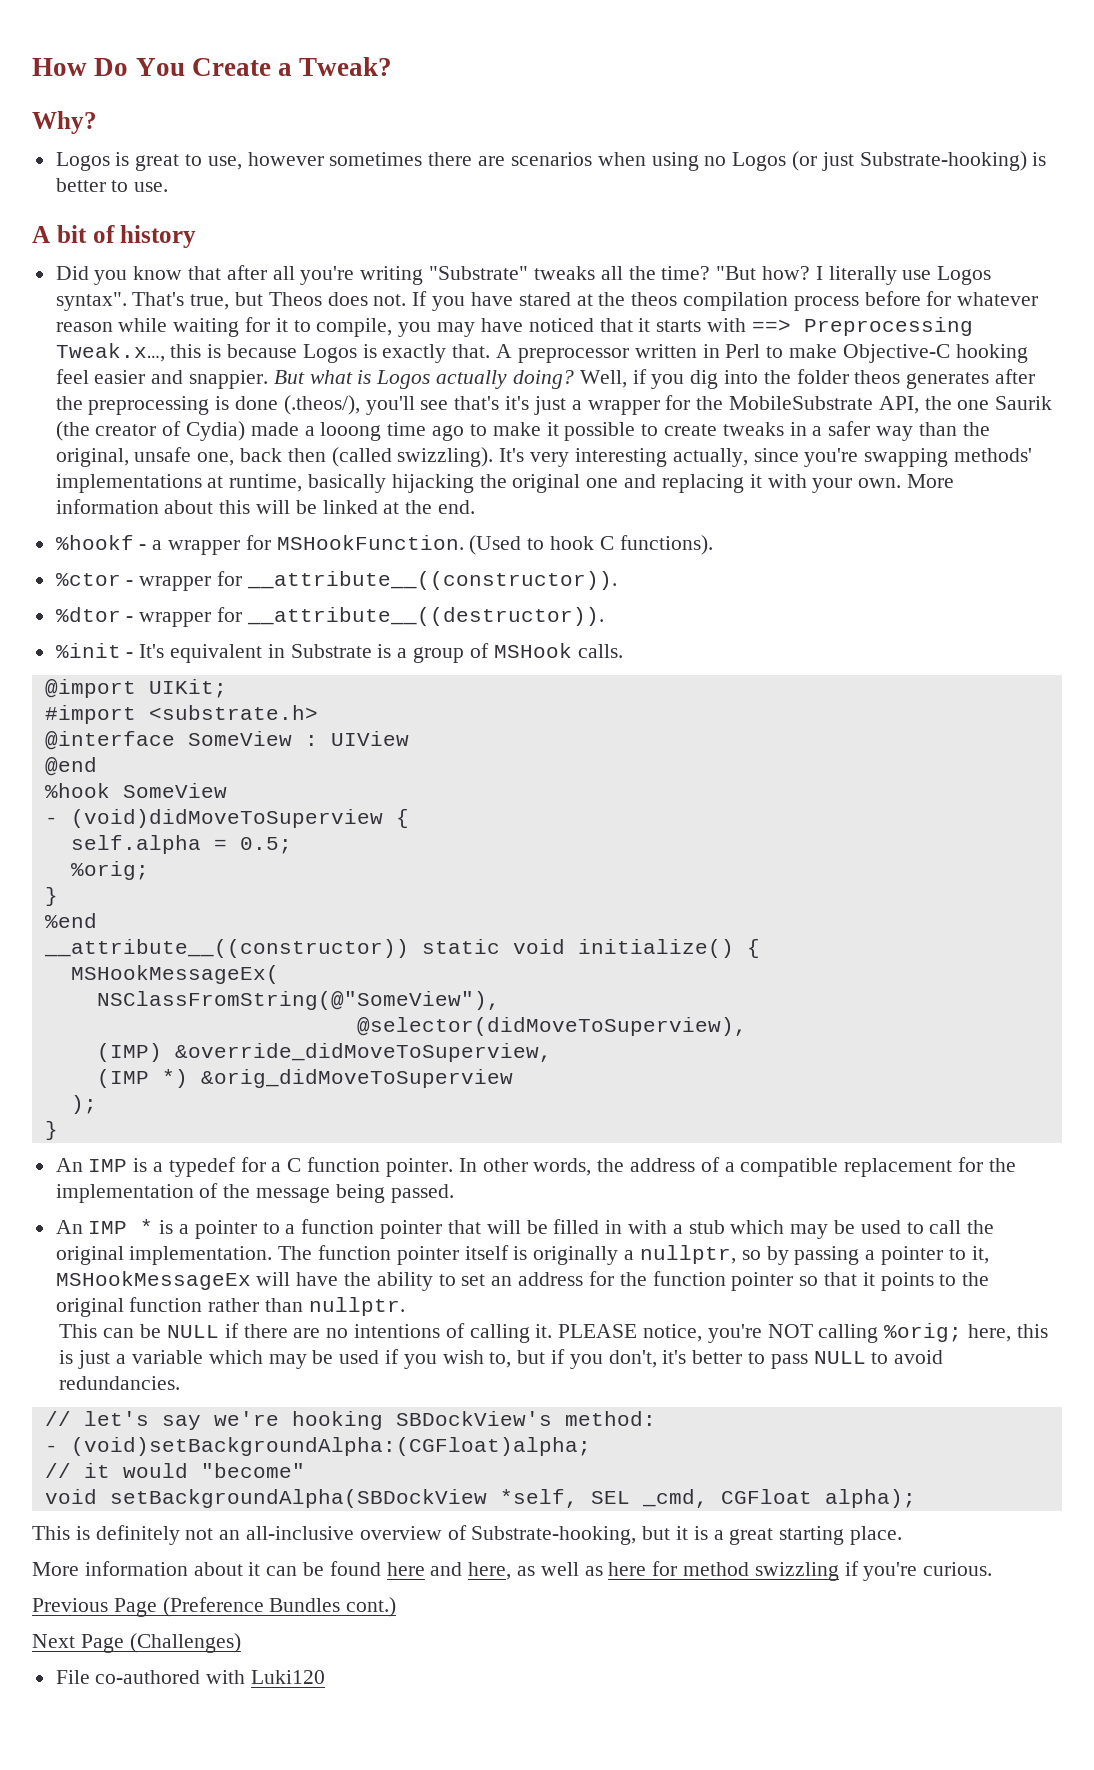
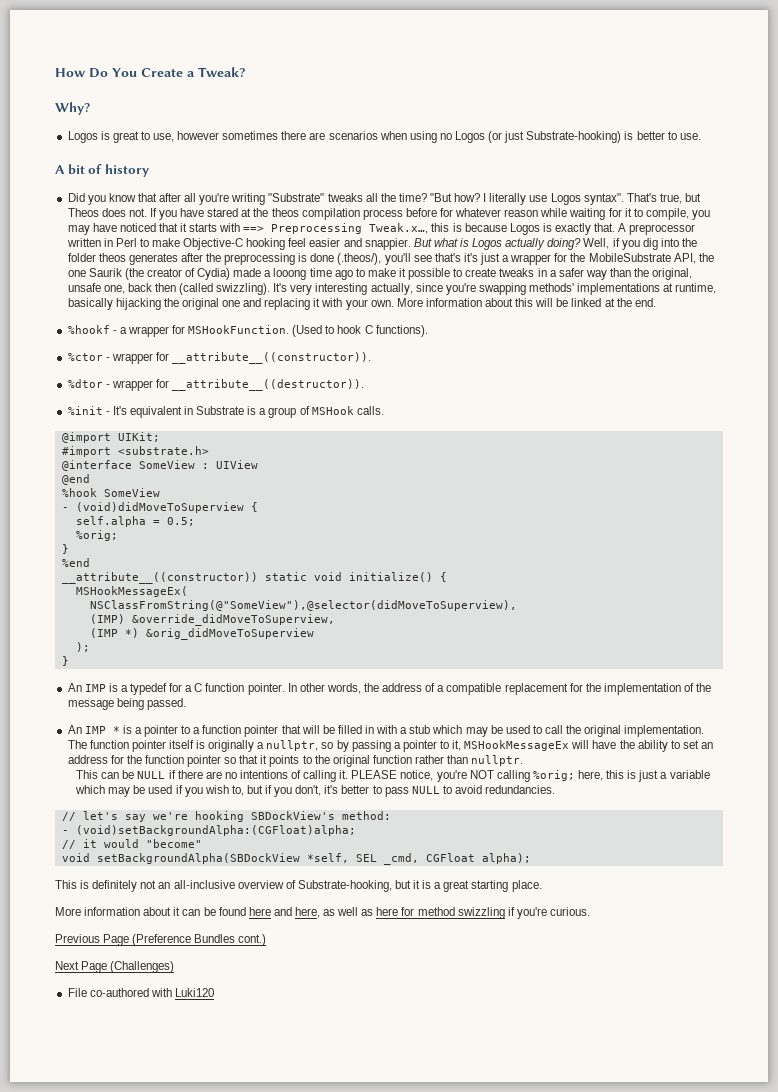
- NSClassFromString(@"SomeView"),
- @selector(didMoveToSuperview),
+ NSClassFromString(@"SomeView"),@selector(didMoveToSuperview),

